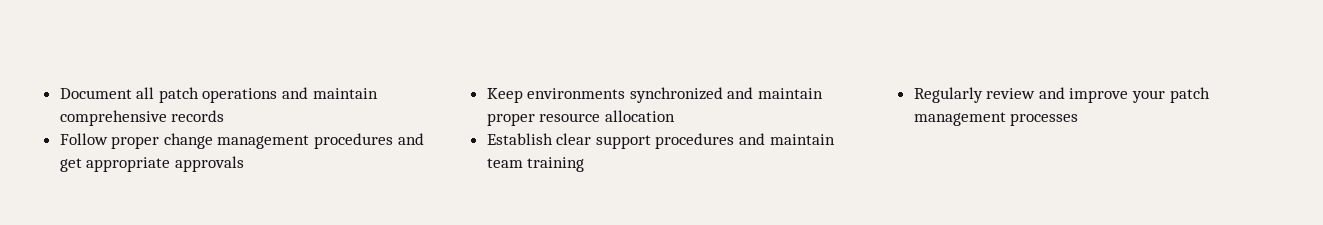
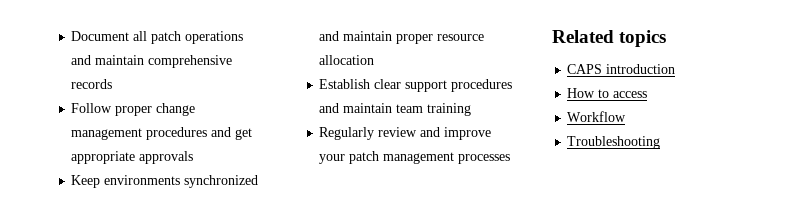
+ Related topics
+ CAPS introduction
+ How to access
+ Workflow
+ Troubleshooting

